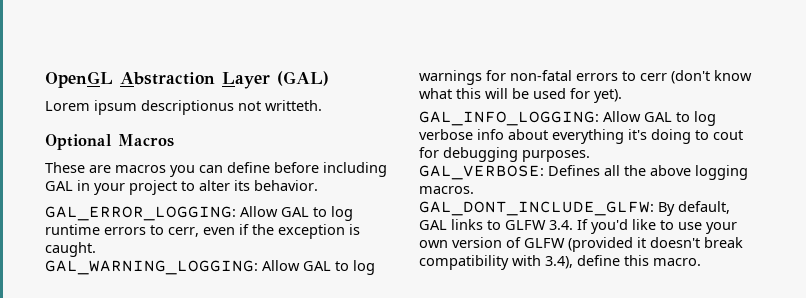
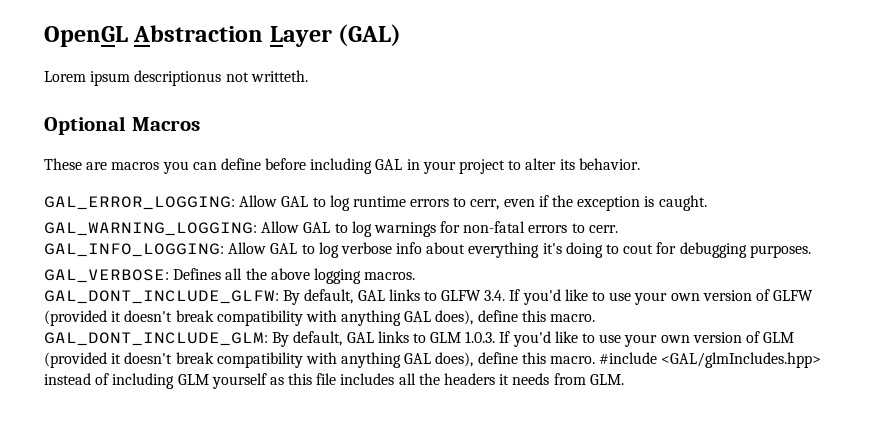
- GAL_WARNING_LOGGING: Allow GAL to log warnings for non-fatal errors to cerr (don't know what this will be used for yet).
+ GAL_WARNING_LOGGING: Allow GAL to log warnings for non-fatal errors to cerr.
- GAL_DONT_INCLUDE_GLFW: By default, GAL links to GLFW 3.4. If you'd like to use your own version of GLFW (provided it doesn't break compatibility with 3.4), define this macro.
+ GAL_DONT_INCLUDE_GLFW: By default, GAL links to GLFW 3.4. If you'd like to use your own version of GLFW (provided it doesn't break compatibility with anything GAL does), define this macro.
+ GAL_DONT_INCLUDE_GLM: By default, GAL links to GLM 1.0.3. If you'd like to use your own version of GLM (provided it doesn't break compatibility with anything GAL does), define this macro. #include <GAL/glmIncludes.hpp> instead of including GLM yourself as this file includes all the headers it needs from GLM.

